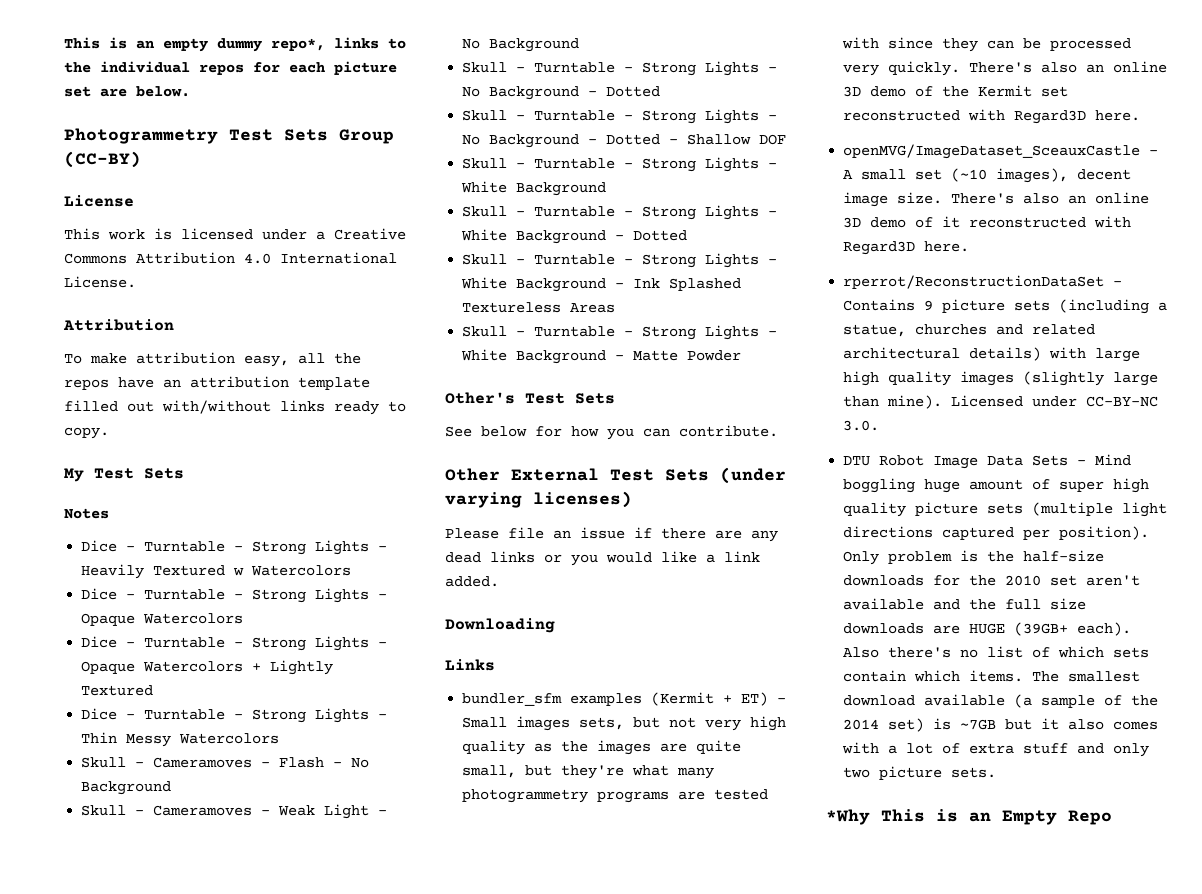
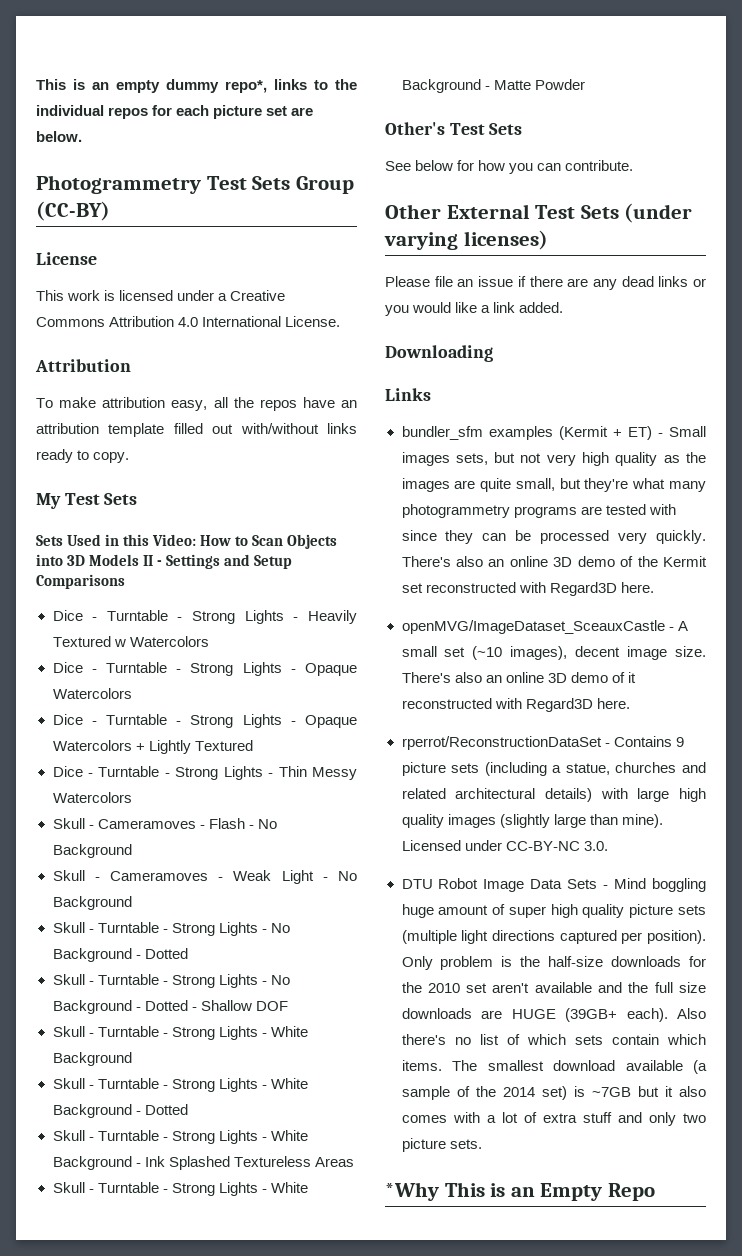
- Notes
+ Sets Used in this Video: How to Scan Objects into 3D Models II - Settings and Setup Comparisons

